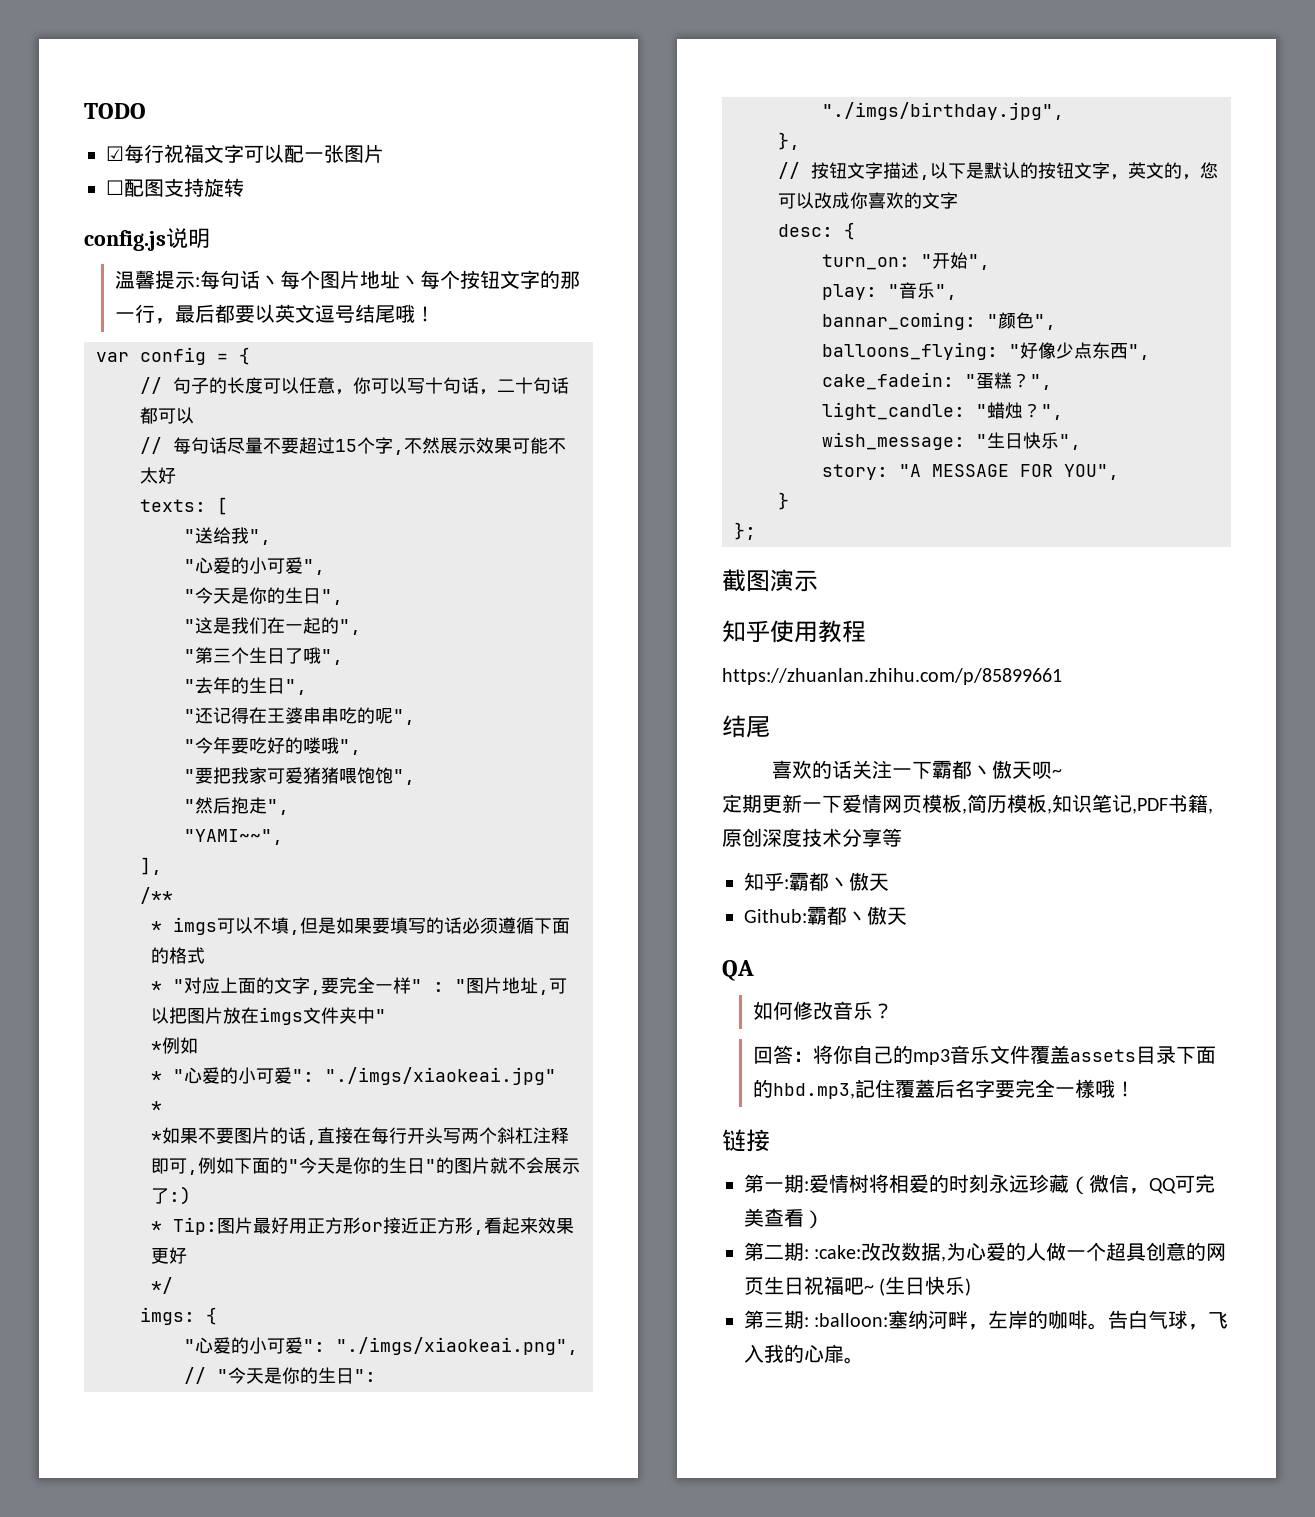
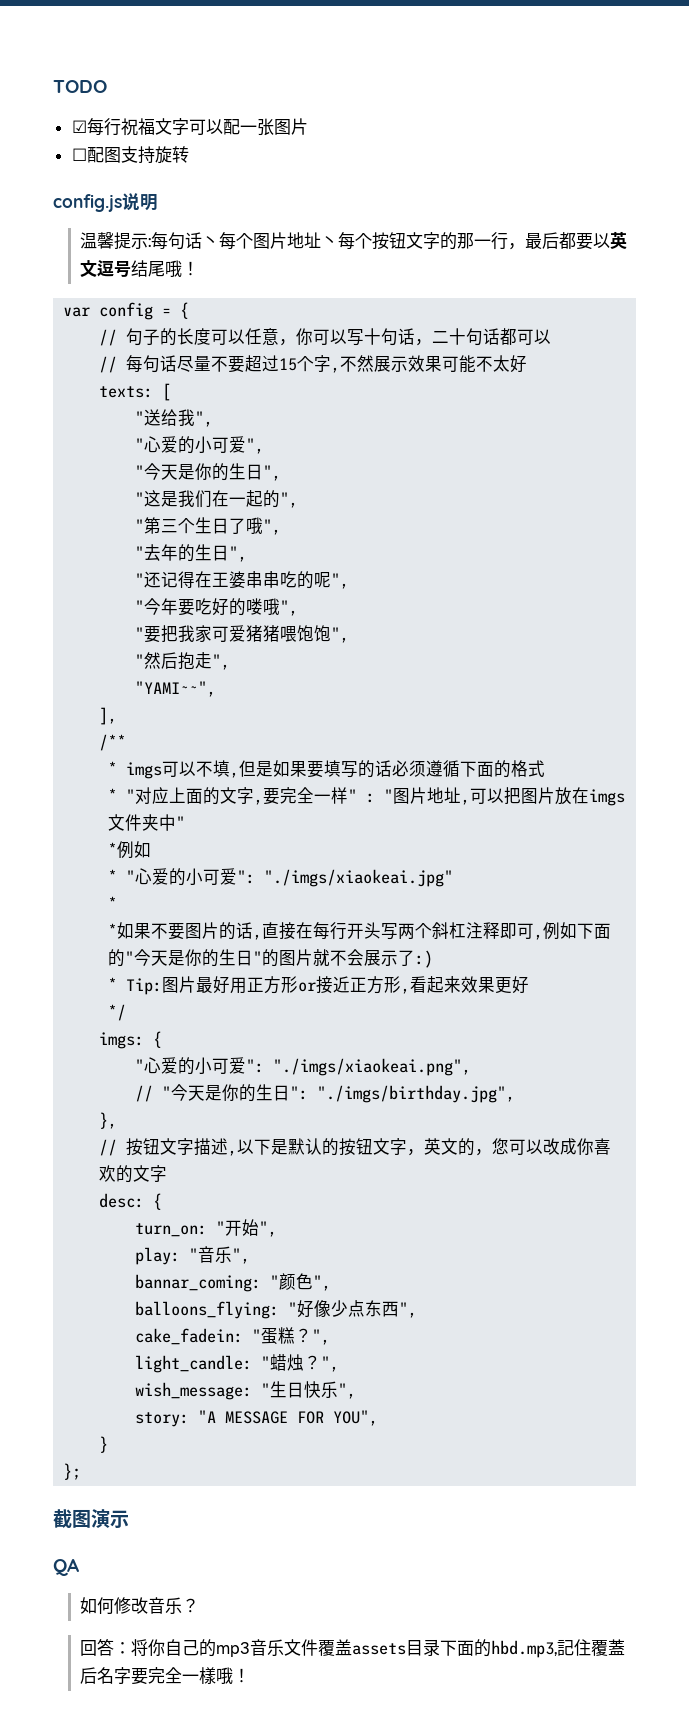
- 知乎使用教程
- https://zhuanlan.zhihu.com/p/85899661
- 结尾
- 喜欢的话关注一下霸都丶傲天呗~
- 定期更新一下爱情网页模板,简历模板,知识笔记,PDF书籍,原创深度技术分享等
- 知乎:霸都丶傲天
- Github:霸都丶傲天
- 链接
- 第一期:爱情树将相爱的时刻永远珍藏（微信，QQ可完美查看）
- 第二期: :cake:改改数据,为心爱的人做一个超具创意的网页生日祝福吧~ (生日快乐)
- 第三期: :balloon:塞纳河畔，左岸的咖啡。告白气球，飞入我的心扉。

